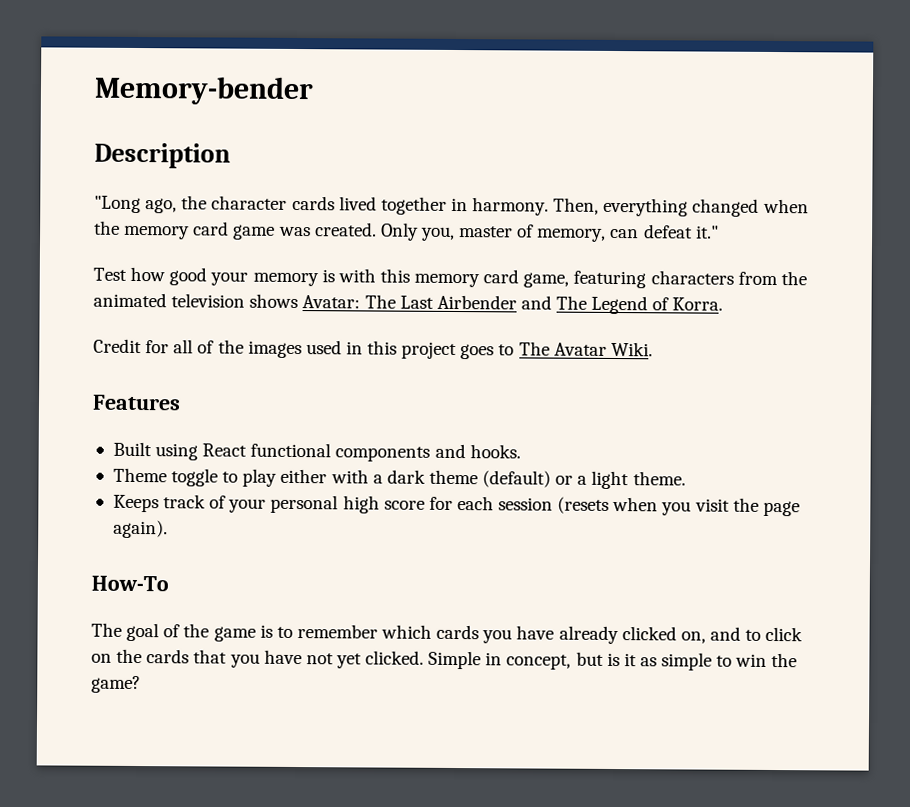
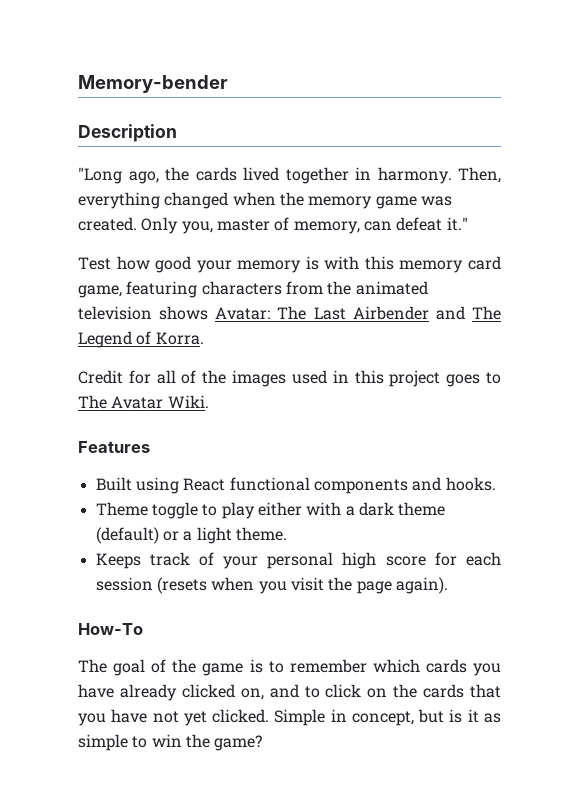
- "Long ago, the character cards lived together in harmony.
+ "Long ago, the cards lived together in harmony.
- Then, everything changed when the memory card game was created.
+ Then, everything changed when the memory game was created.

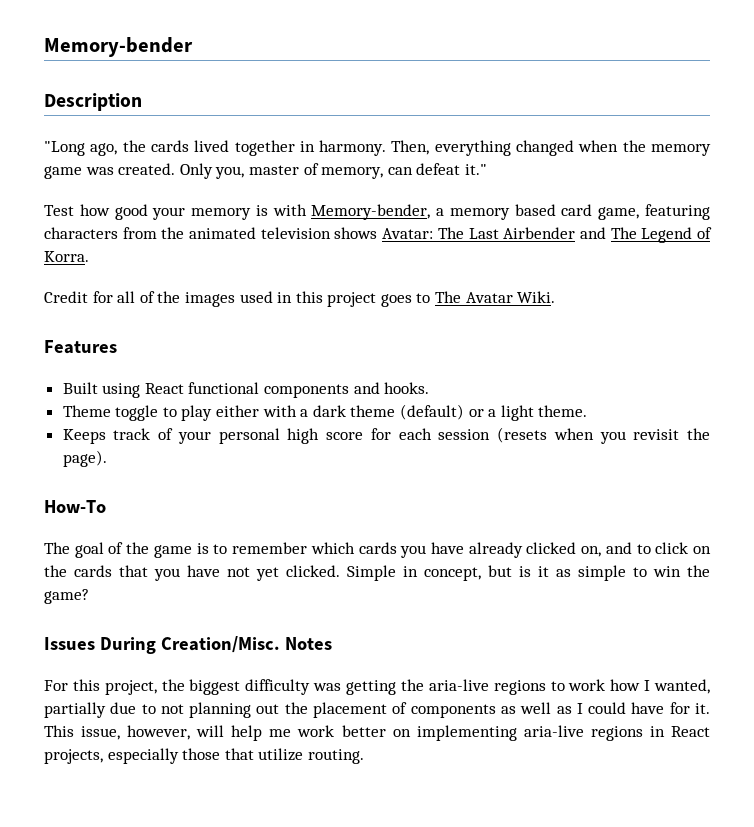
- Test how good your memory is with this memory card game, featuring characters from the animated television shows Avatar: The Last Airbender and The Legend of Korra.
+ Test how good your memory is with Memory-bender, a memory based card game, featuring characters from the animated television shows Avatar: The Last Airbender and The Legend of Korra.
- Keeps track of your personal high score for each session (resets when you visit the page again).
+ Keeps track of your personal high score for each session (resets when you revisit the page).
+ Issues During Creation/Misc. Notes
+ For this project, the biggest difficulty was getting the aria-live regions to work how I wanted, partially due to not planning out the placement of components as well as I could have for it. This issue, however, will help me work better on implementing aria-live regions in React projects, especially those that utilize routing.

